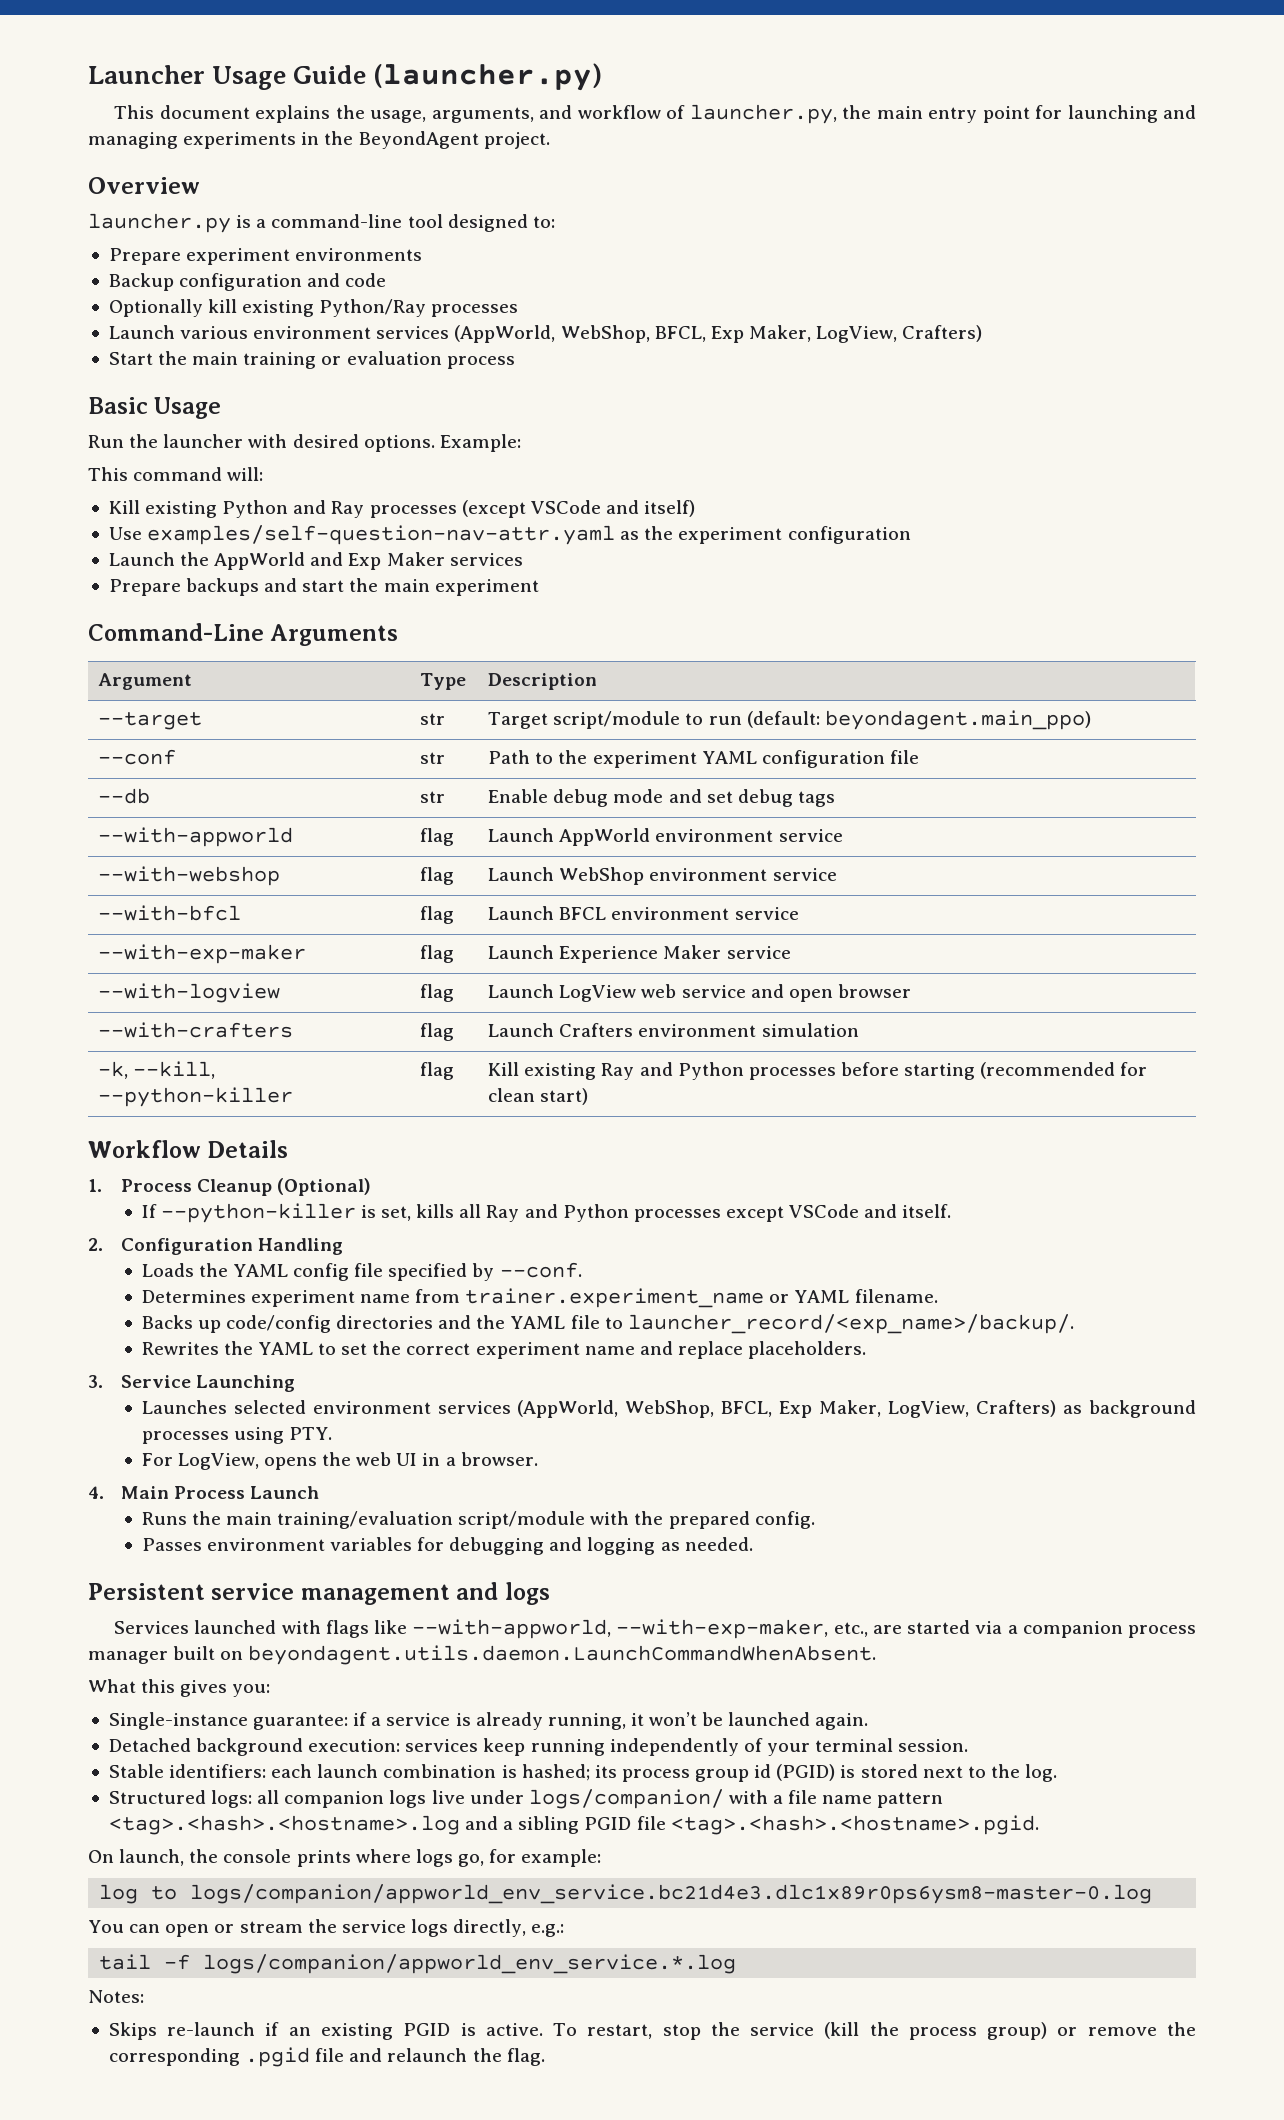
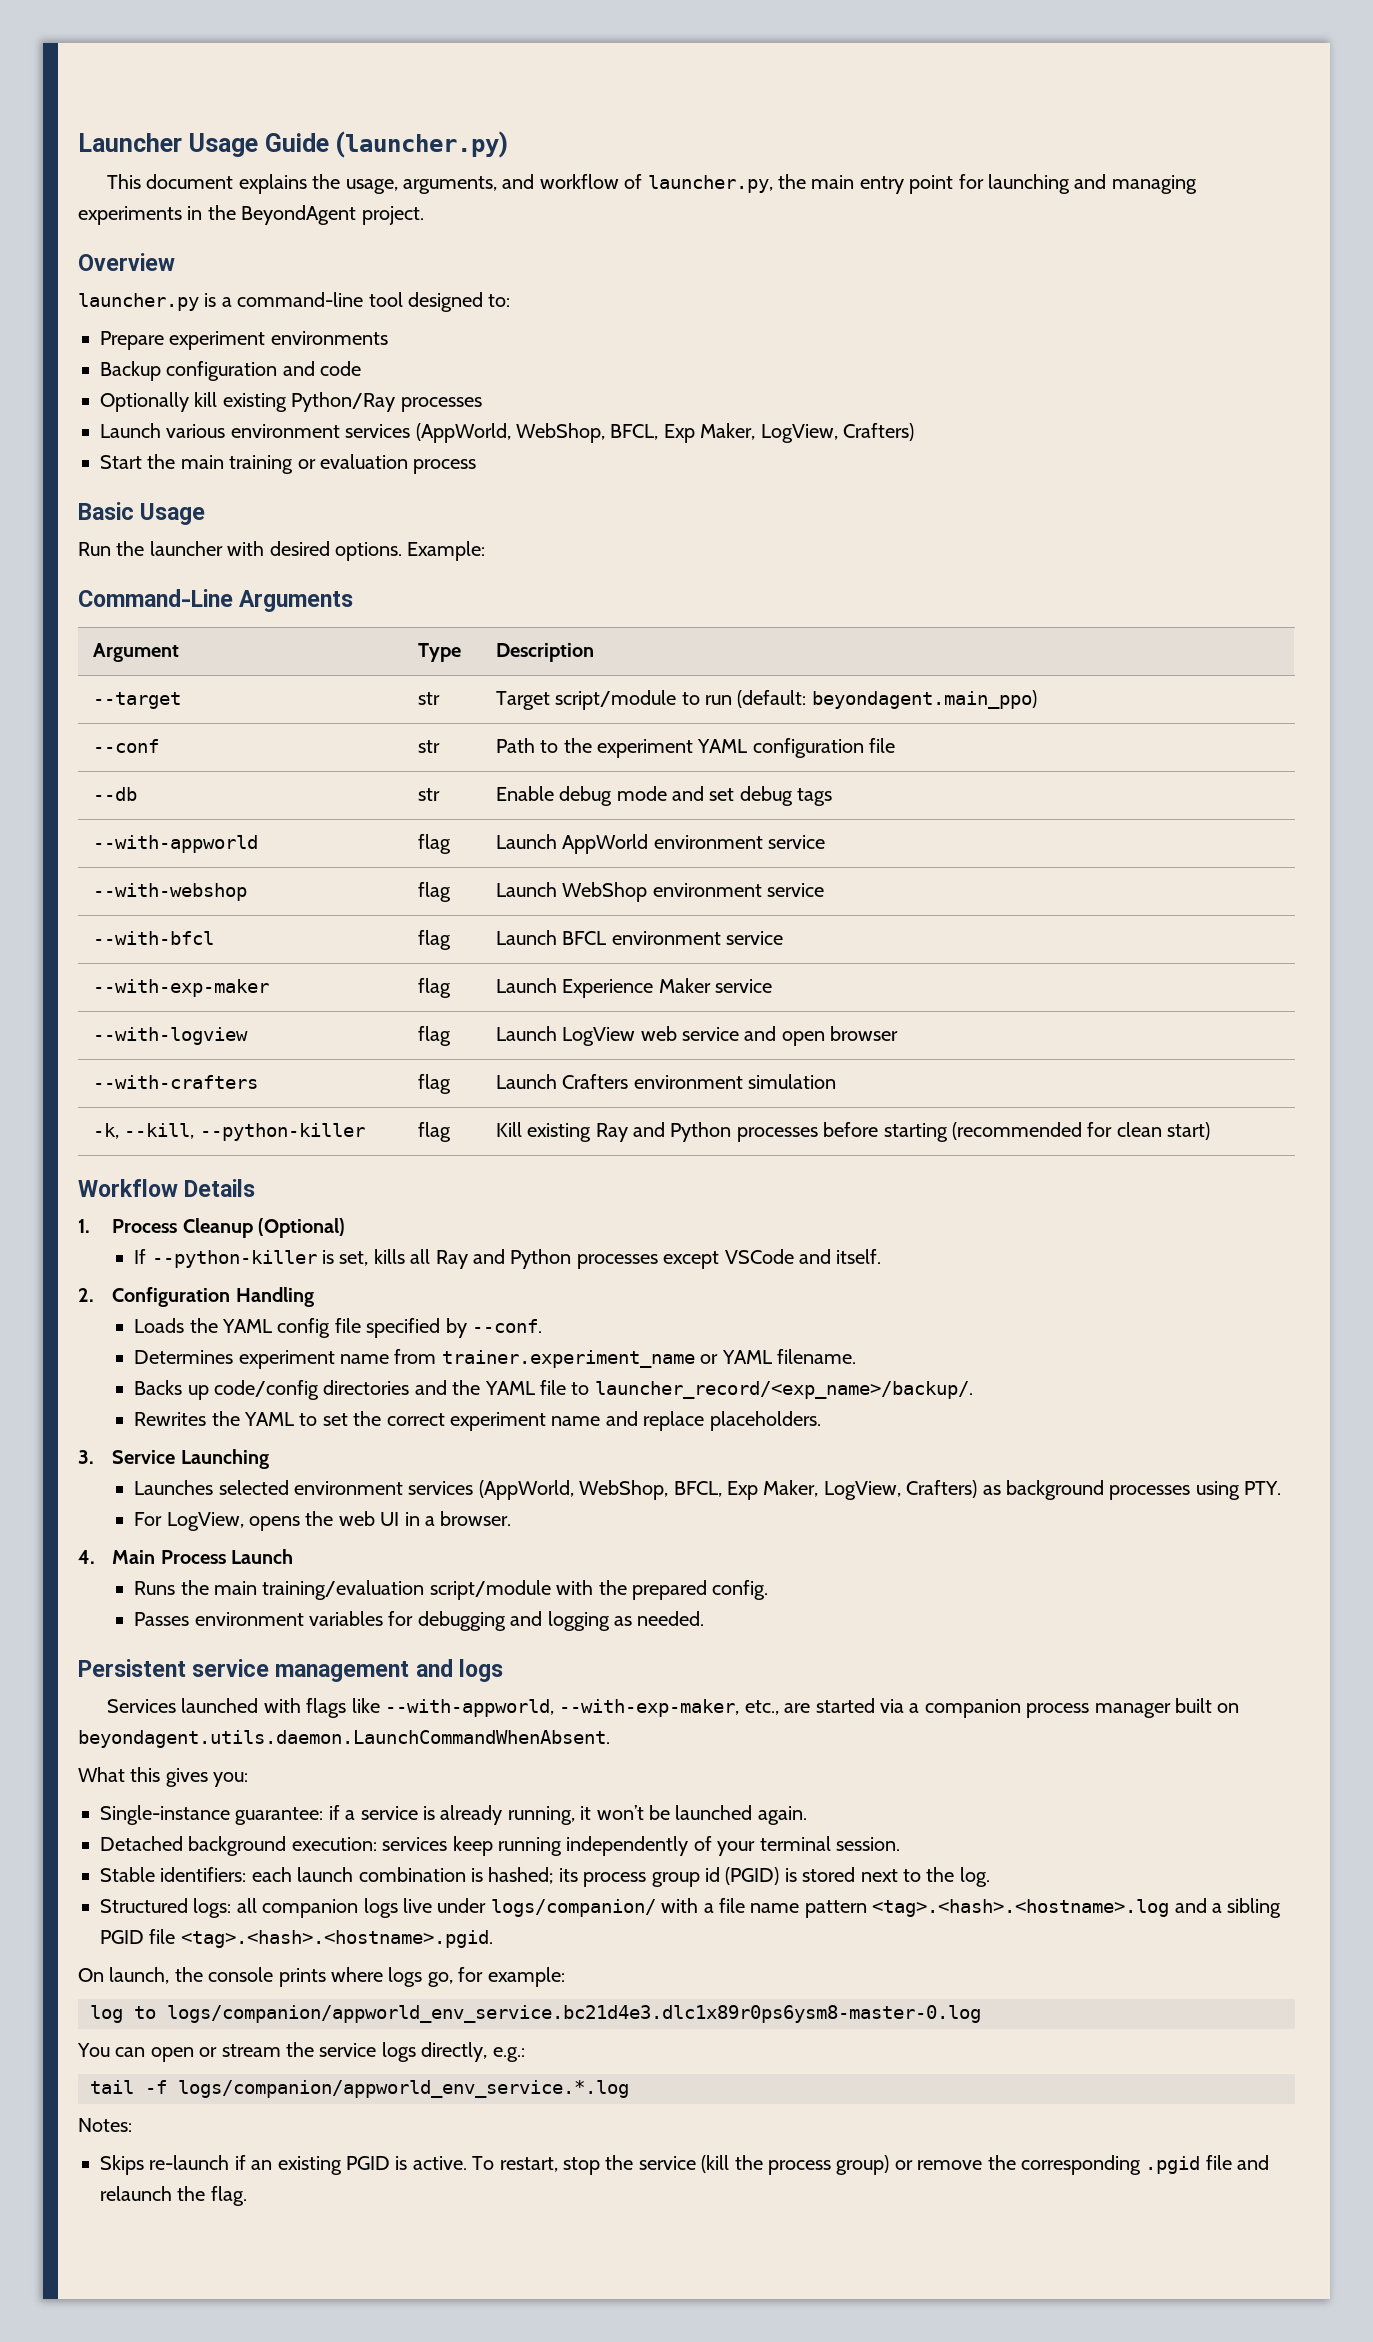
- This command will:
- Kill existing Python and Ray processes (except VSCode and itself)
- Use examples/self-question-nav-attr.yaml as the experiment configuration
- Launch the AppWorld and Exp Maker services
- Prepare backups and start the main experiment

